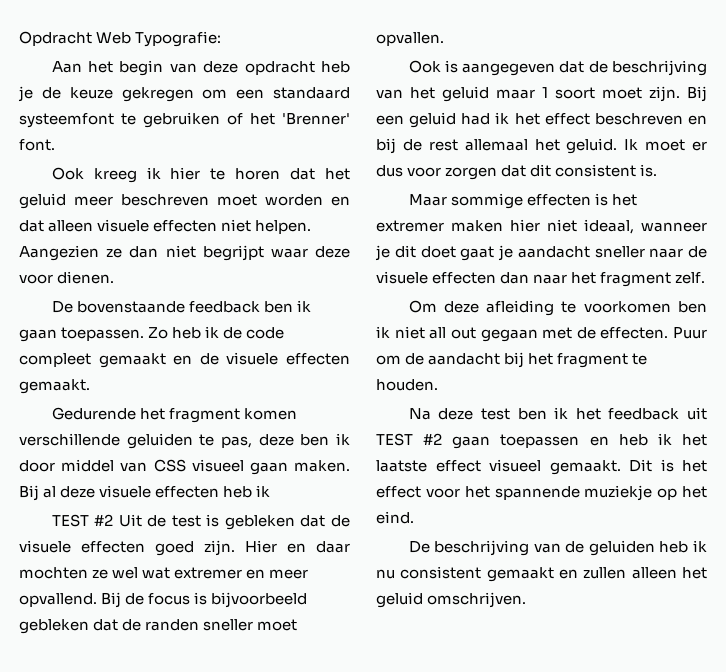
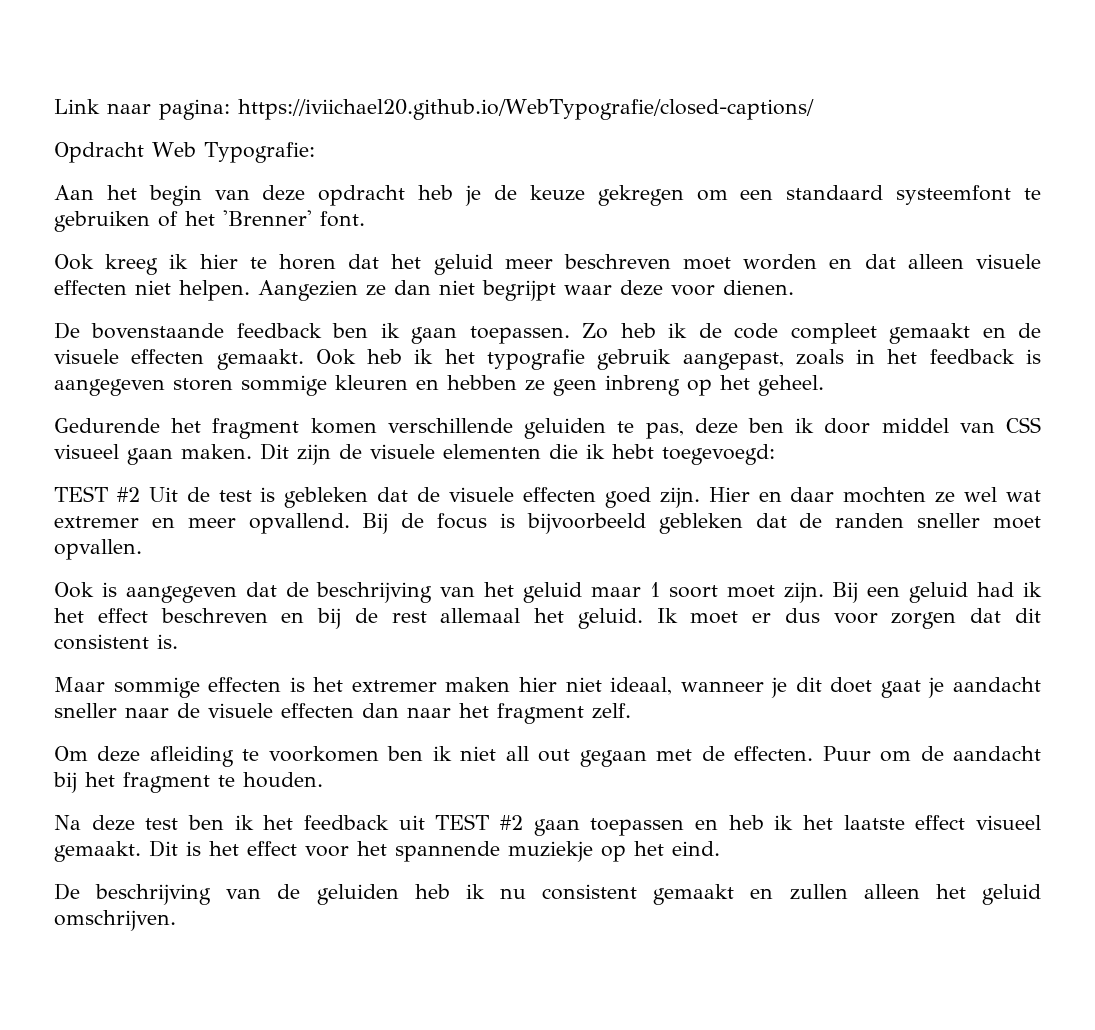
+ Link naar pagina: https://iviichael20.github.io/WebTypografie/closed-captions/
+ Ook heb ik het typografie gebruik aangepast, zoals in het feedback is aangegeven storen sommige kleuren en hebben ze geen inbreng op het geheel.
- Bij al deze visuele effecten heb ik
+ Dit zijn de visuele elementen die ik hebt toegevoegd:

